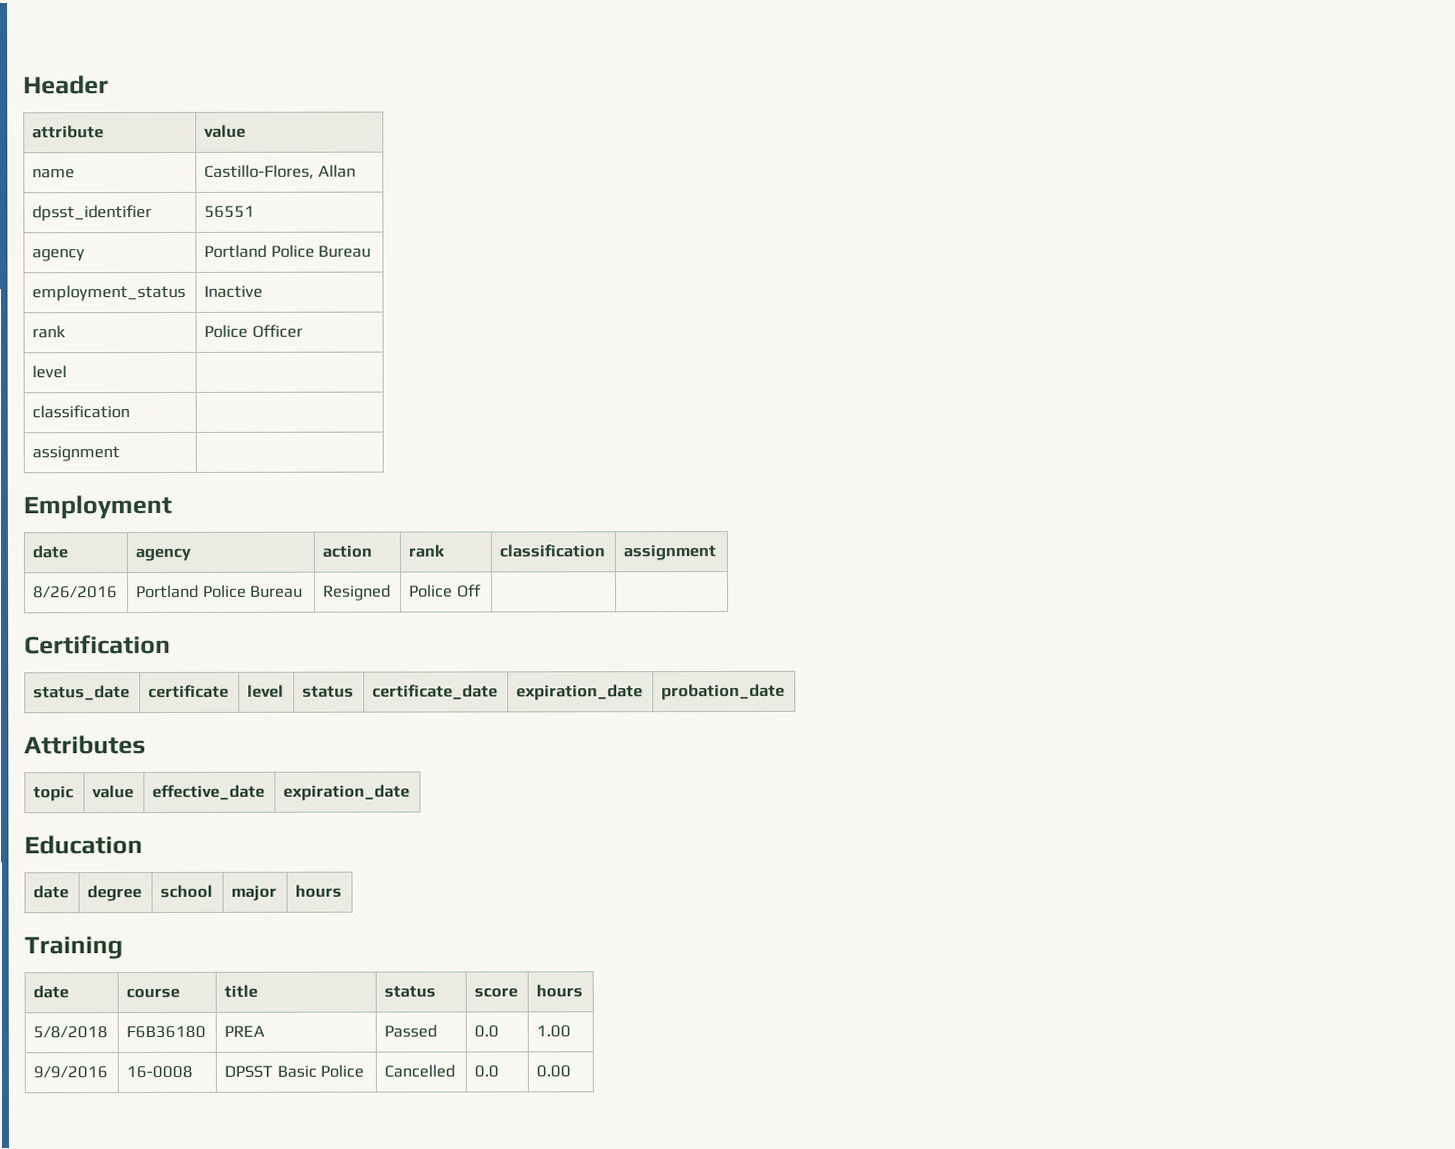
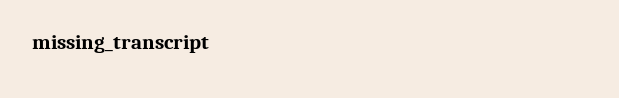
- Header
- attribute | value
- name | Castillo-Flores, Allan
- dpsst_identifier | 56551
- agency | Portland Police Bureau
- employment_status | Inactive
- rank | Police Officer
- level |
- classification |
- assignment |
- Employment
- date | agency | action | rank | classification | assignment
- 8/26/2016 | Portland Police Bureau | Resigned | Police Off | |
- Certification
- status_date | certificate | level | status | certificate_date | expiration_date | probation_date
- Attributes
- topic | value | effective_date | expiration_date
- Education
- date | degree | school | major | hours
- Training
- date | course | title | status | score | hours
- 5/8/2018 | F6B36180 | PREA | Passed | 0.0 | 1.00
- 9/9/2016 | 16-0008 | DPSST Basic Police | Cancelled | 0.0 | 0.00
+ missing_transcript

